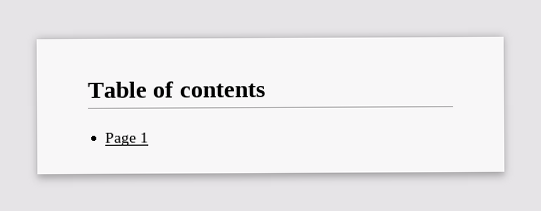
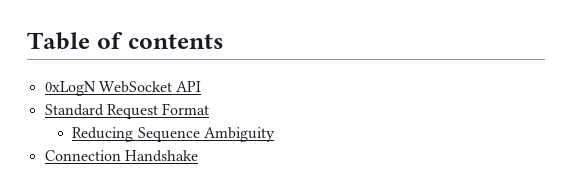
- Page 1
+ 0xLogN WebSocket API
+ Standard Request Format
+ Reducing Sequence Ambiguity
+ Connection Handshake

